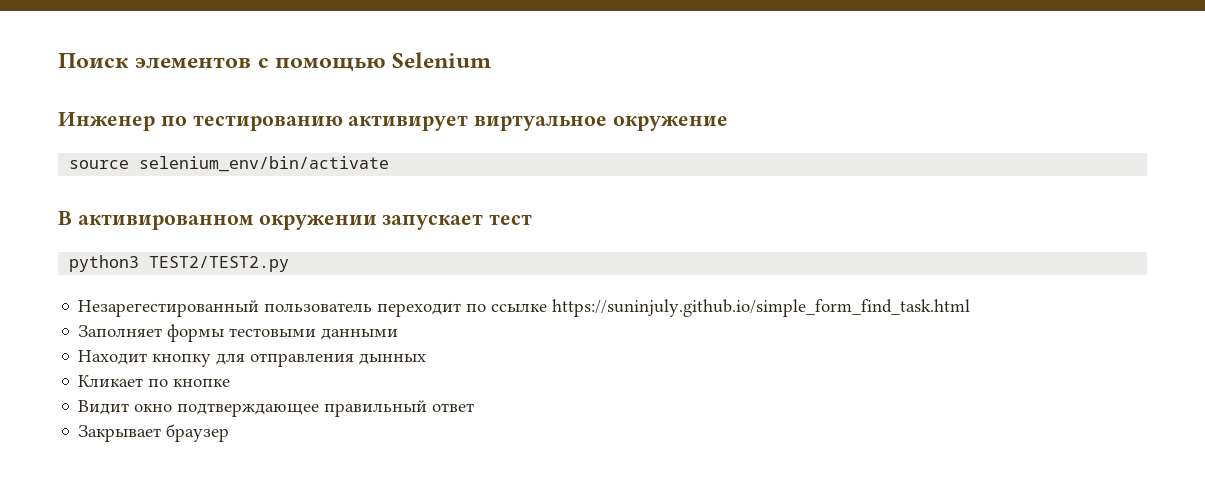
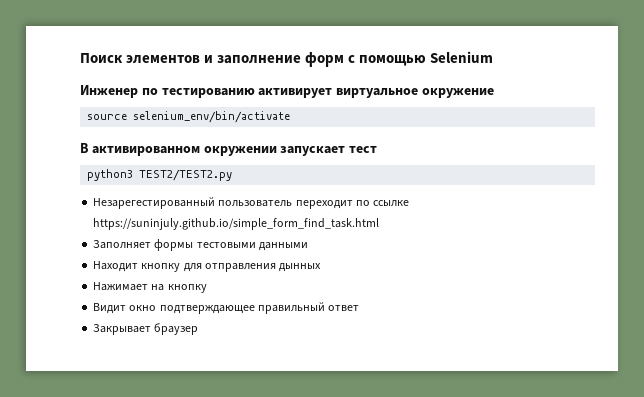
- Поиск элементов с помощью Selenium
+ Поиск элементов и заполнение форм с помощью Selenium
- Кликает по кнопке
+ Нажимает на кнопку

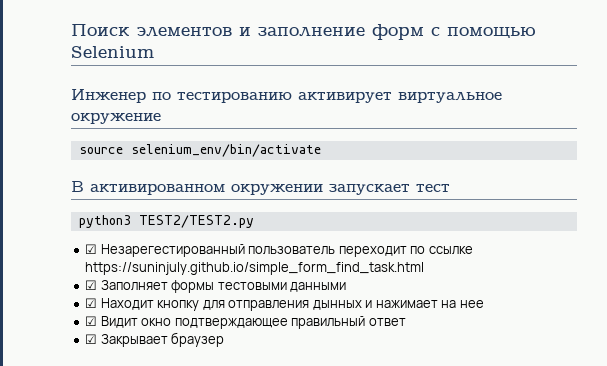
- Незарегестированный пользователь переходит по ссылке https://suninjuly.github.io/simple_form_find_task.html
+ ☑ Незарегестированный пользователь переходит по ссылке https://suninjuly.github.io/simple_form_find_task.html
- Заполняет формы тестовыми данными
+ ☑ Заполняет формы тестовыми данными
- Находит кнопку для отправления дынных
- Нажимает на кнопку
- Видит окно подтверждающее правильный ответ
+ ☑ Находит кнопку для отправления дынных и нажимает на нее
+ ☑ Видит окно подтверждающее правильный ответ
- Закрывает браузер
+ ☑ Закрывает браузер

